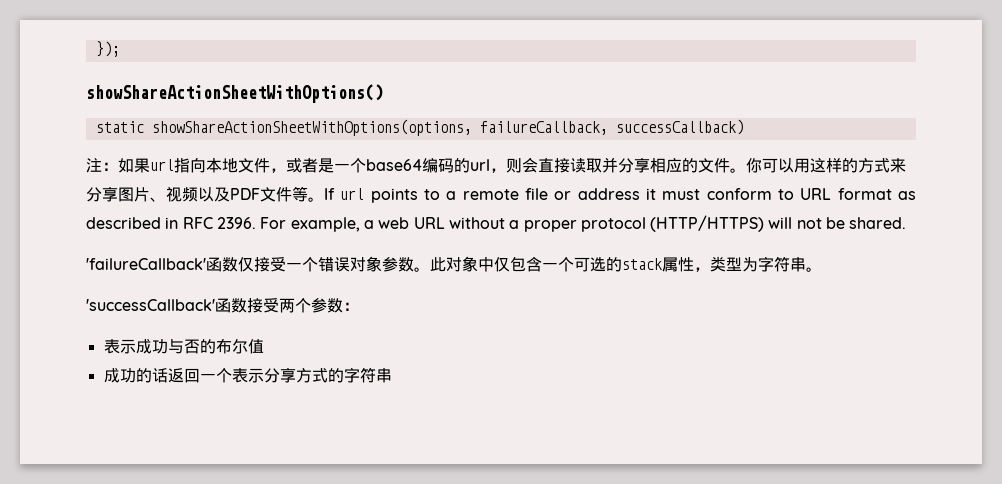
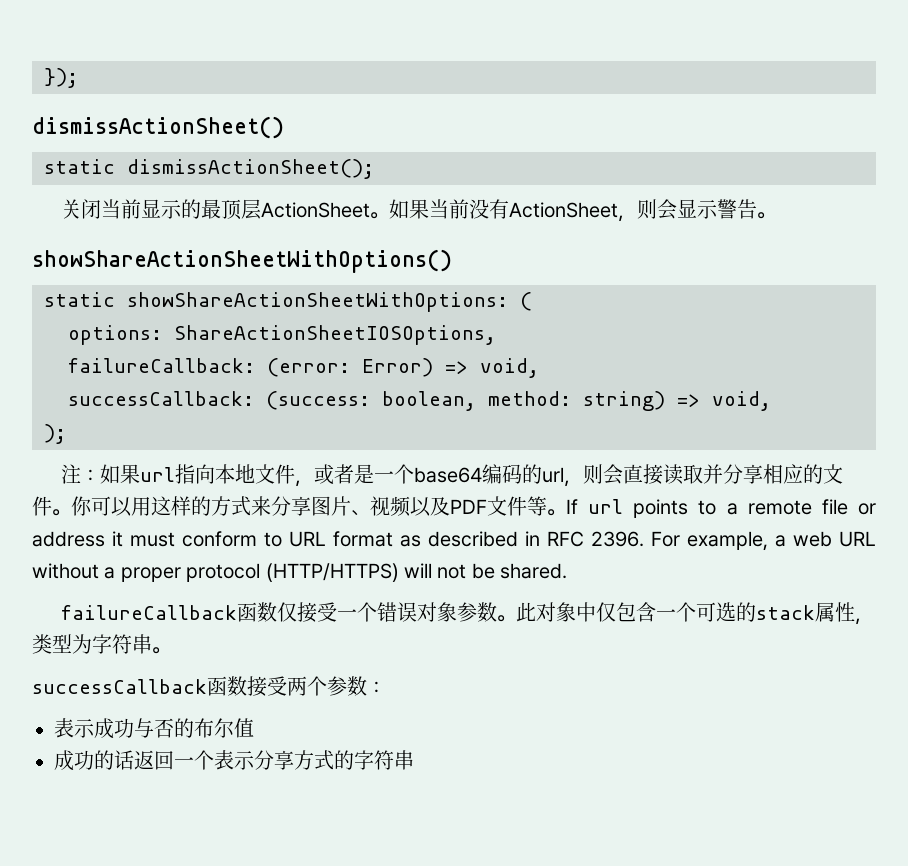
+ dismissActionSheet()
+ static dismissActionSheet();
+ 关闭当前显示的最顶层ActionSheet。如果当前没有ActionSheet，则会显示警告。
  showShareActionSheetWithOptions()
- static showShareActionSheetWithOptions(options, failureCallback, successCallback)
+ static showShareActionSheetWithOptions: (
+ options: ShareActionSheetIOSOptions,
+ failureCallback: (error: Error) => void,
+ successCallback: (success: boolean, method: string) => void,
+ );
- 'failureCallback'函数仅接受一个错误对象参数。
+ failureCallback函数仅接受一个错误对象参数。
- 'successCallback'函数接受两个参数：
+ successCallback函数接受两个参数：

